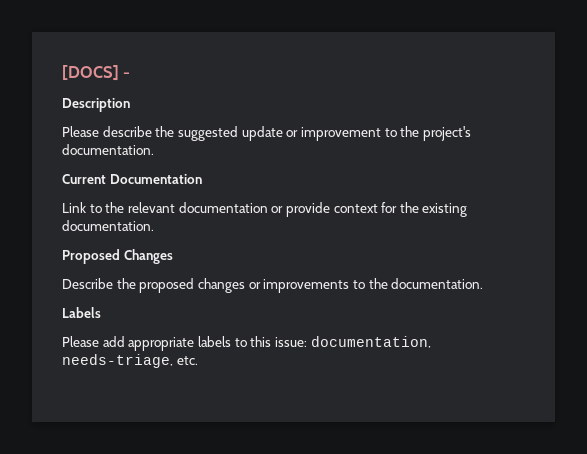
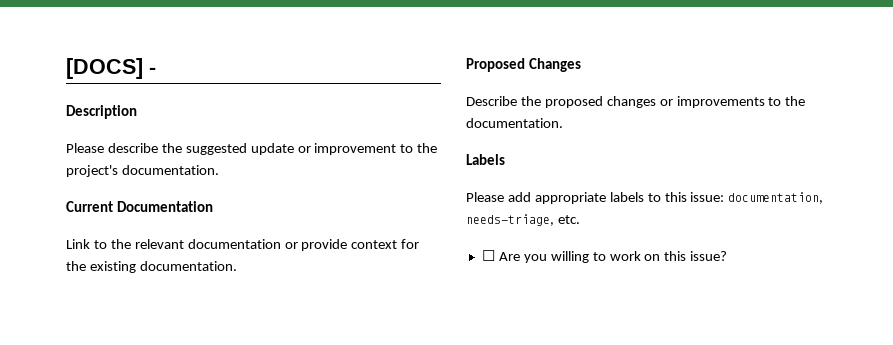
+ ☐ Are you willing to work on this issue?

